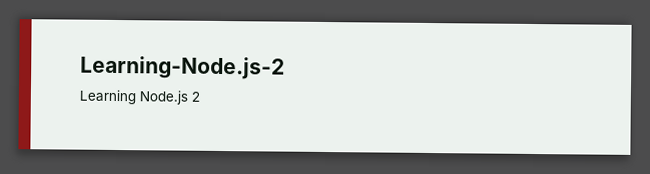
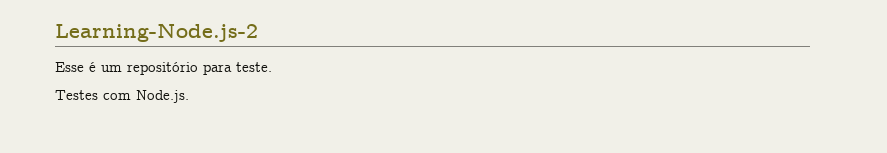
- Learning Node.js 2
+ Esse é um repositório para teste.
+ Testes com Node.js.

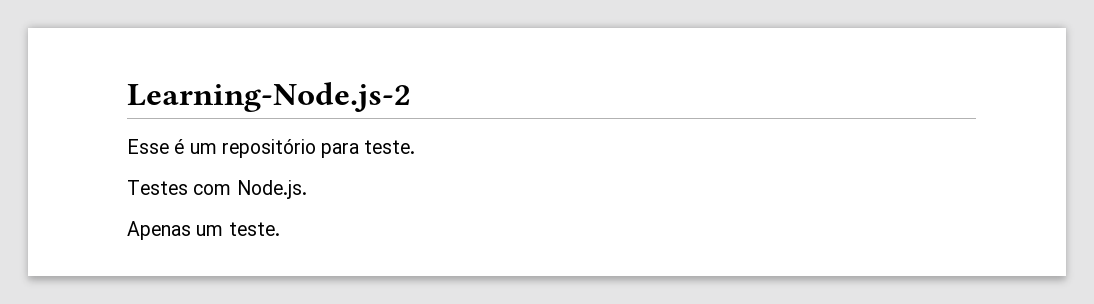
+ Apenas um teste.

